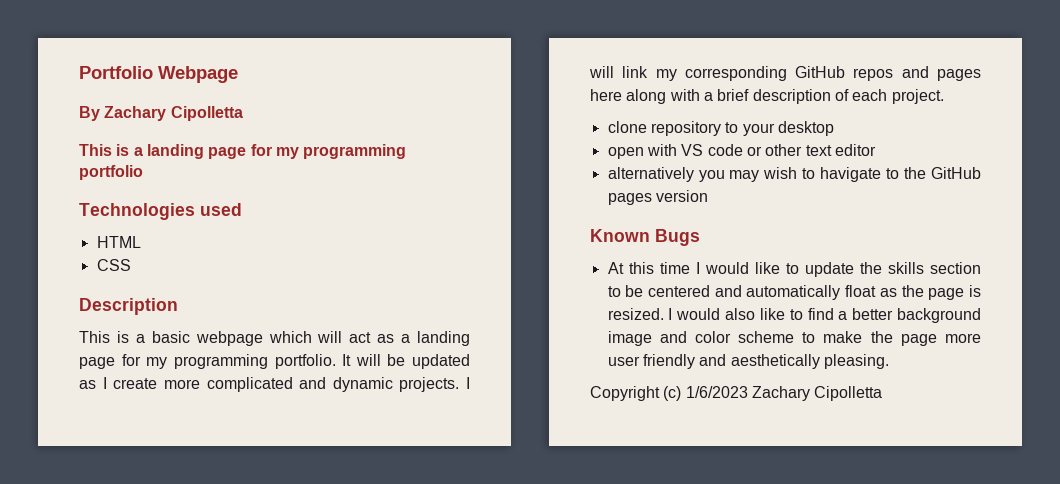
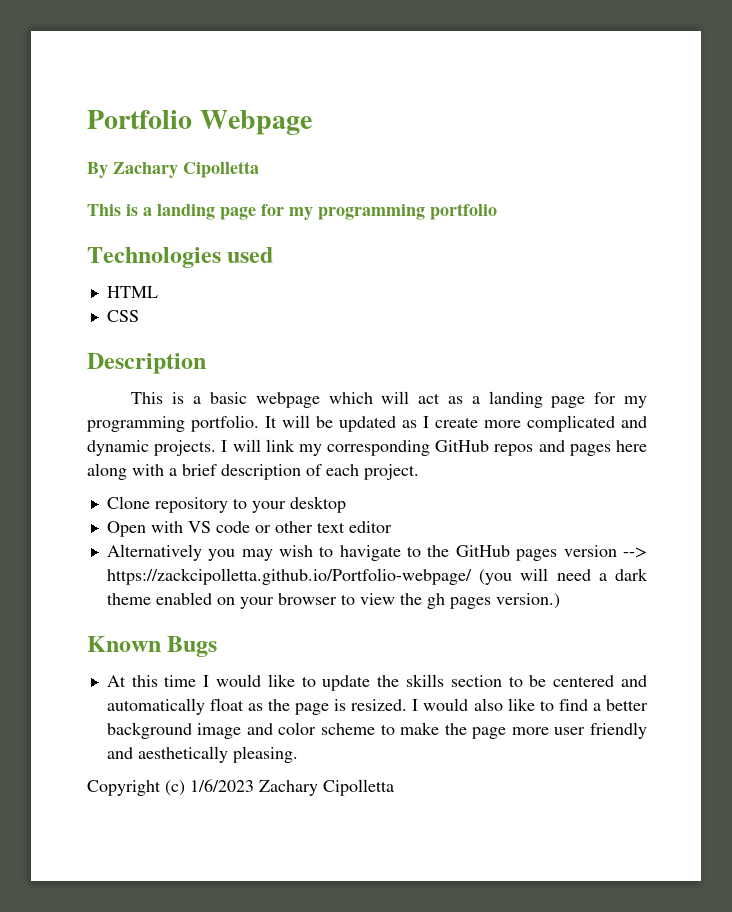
- clone repository to your desktop
+ Clone repository to your desktop
- open with VS code or other text editor
+ Open with VS code or other text editor
- alternatively you may wish to havigate to the GitHub pages version
+ Alternatively you may wish to havigate to the GitHub pages version --> https://zackcipolletta.github.io/Portfolio-webpage/ (you will need a dark theme enabled on your browser to view the gh pages version.)

